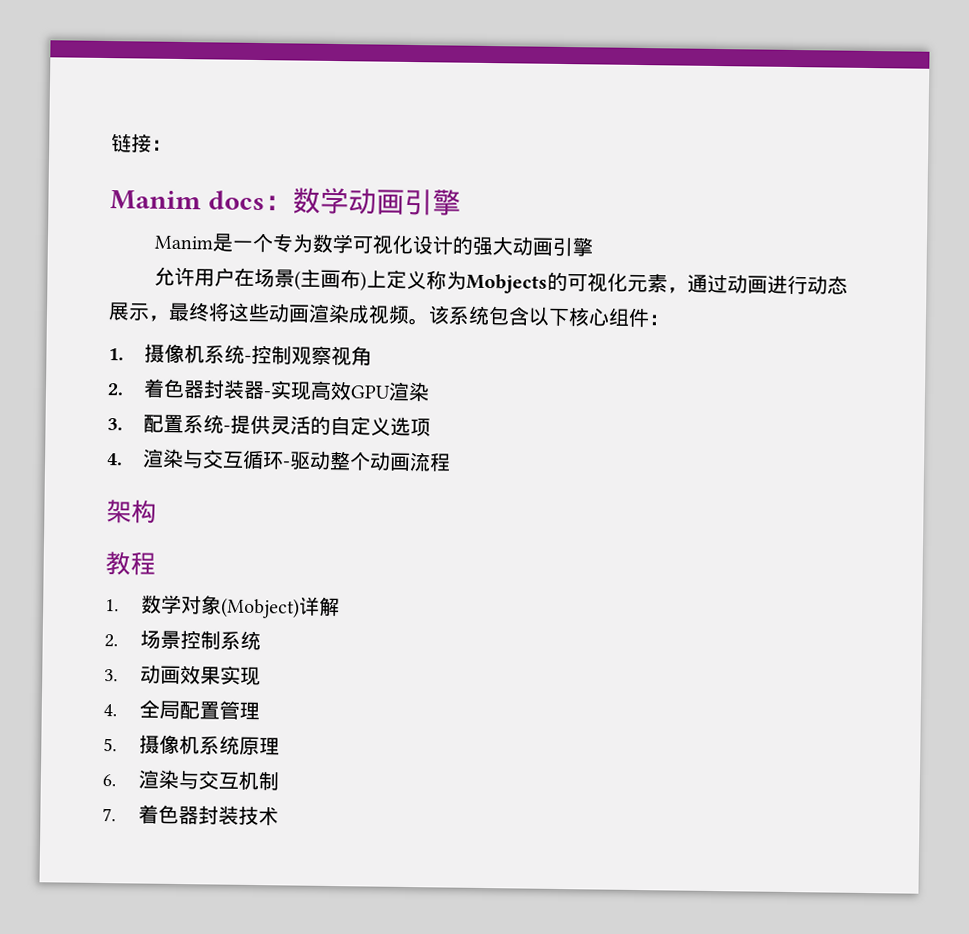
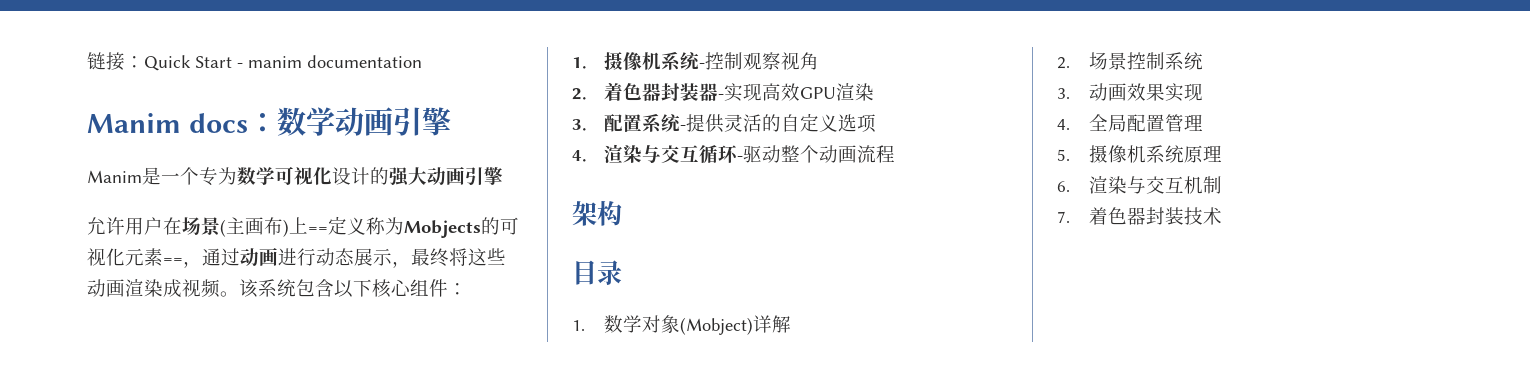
- 链接：
+ 链接：Quick Start - manim documentation
- 允许用户在场景(主画布)上定义称为Mobjects的可视化元素，通过动画进行动态展示，最终将这些动画渲染成视频。
+ 允许用户在场景(主画布)上==定义称为Mobjects的可视化元素==，通过动画进行动态展示，最终将这些动画渲染成视频。
- 教程
+ 目录

